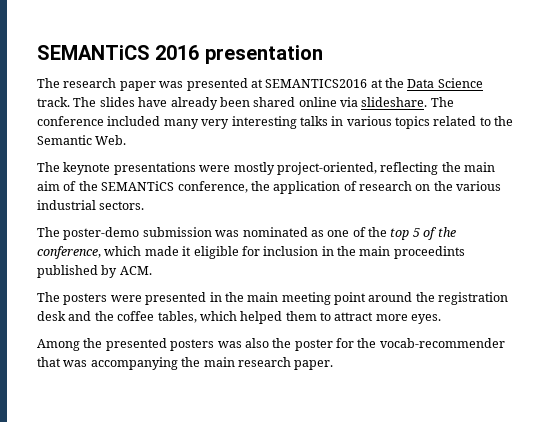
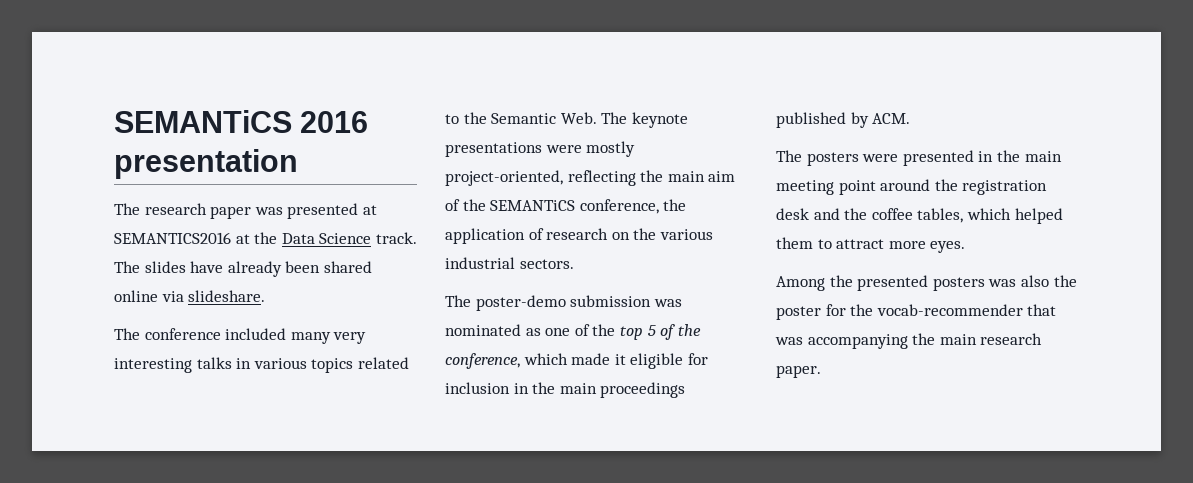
- The slides have already been shared online via slideshare. The conference included many very interesting talks in various topics related to the Semantic Web.
- The keynote presentations were mostly project-oriented, reflecting the main aim of the SEMANTiCS conference, the application of research on the various industrial sectors.
+ The slides have already been shared online via slideshare.
+ The conference included many very interesting talks in various topics related to the Semantic Web. The keynote presentations were mostly project-oriented, reflecting the main aim of the SEMANTiCS conference, the application of research on the various industrial sectors.
- The poster-demo submission was nominated as one of the top 5 of the conference, which made it eligible for inclusion in the main proceedints published by ACM.
+ The poster-demo submission was nominated as one of the top 5 of the conference, which made it eligible for inclusion in the main proceedings published by ACM.

